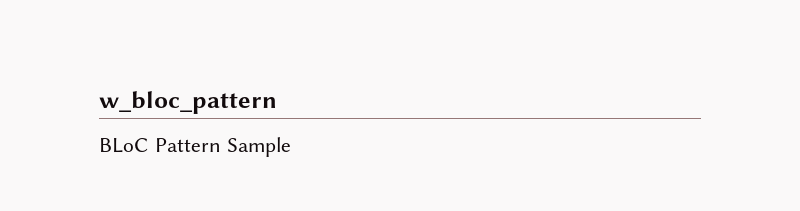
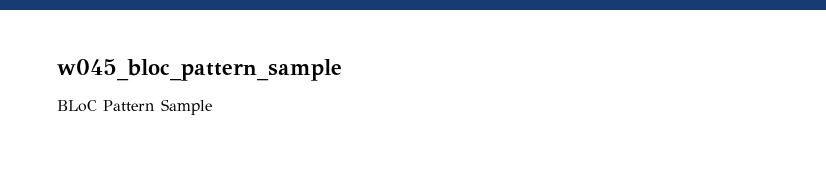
- w_bloc_pattern
+ w045_bloc_pattern_sample

